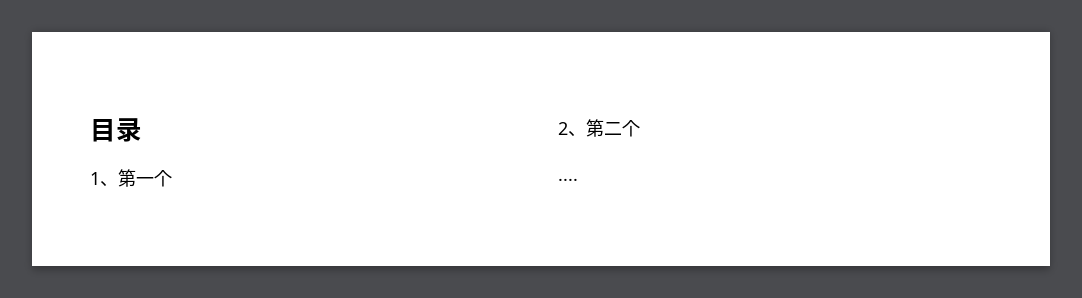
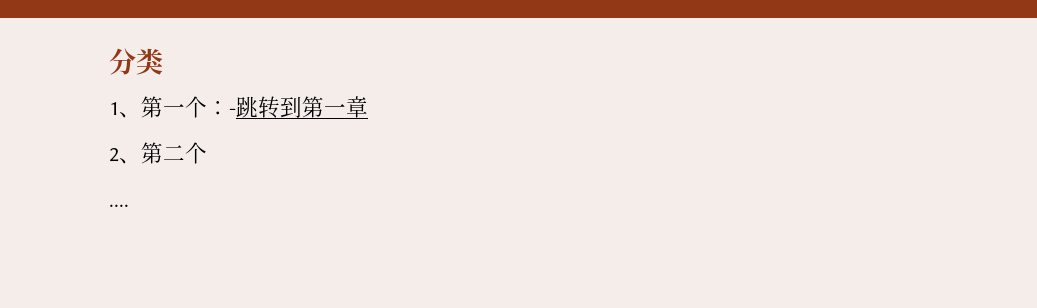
- 目录
+ 分类
- 1、第一个
+ 1、第一个：-跳转到第一章

